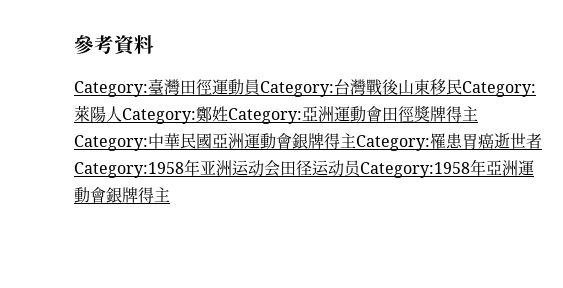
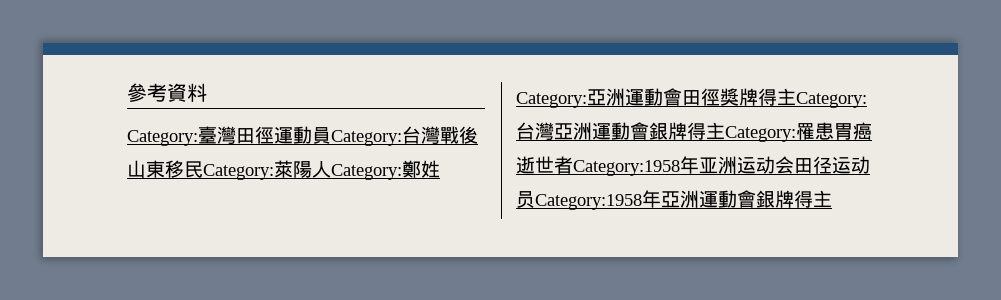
- Category:臺灣田徑運動員Category:台灣戰後山東移民Category:萊陽人Category:鄭姓Category:亞洲運動會田徑獎牌得主Category:中華民國亞洲運動會銀牌得主Category:罹患胃癌逝世者Category:1958年亚洲运动会田径运动员Category:1958年亞洲運動會銀牌得主
+ Category:臺灣田徑運動員Category:台灣戰後山東移民Category:萊陽人Category:鄭姓Category:亞洲運動會田徑獎牌得主Category:台灣亞洲運動會銀牌得主Category:罹患胃癌逝世者Category:1958年亚洲运动会田径运动员Category:1958年亞洲運動會銀牌得主

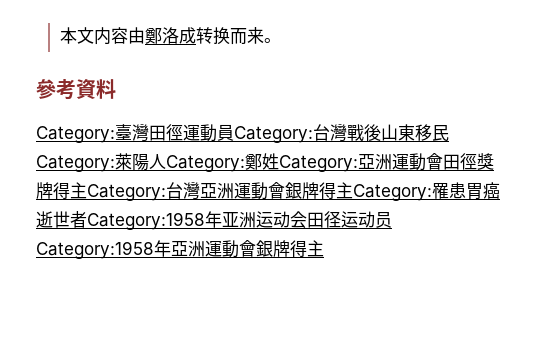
+ 本文内容由鄭洛成转换而来。

